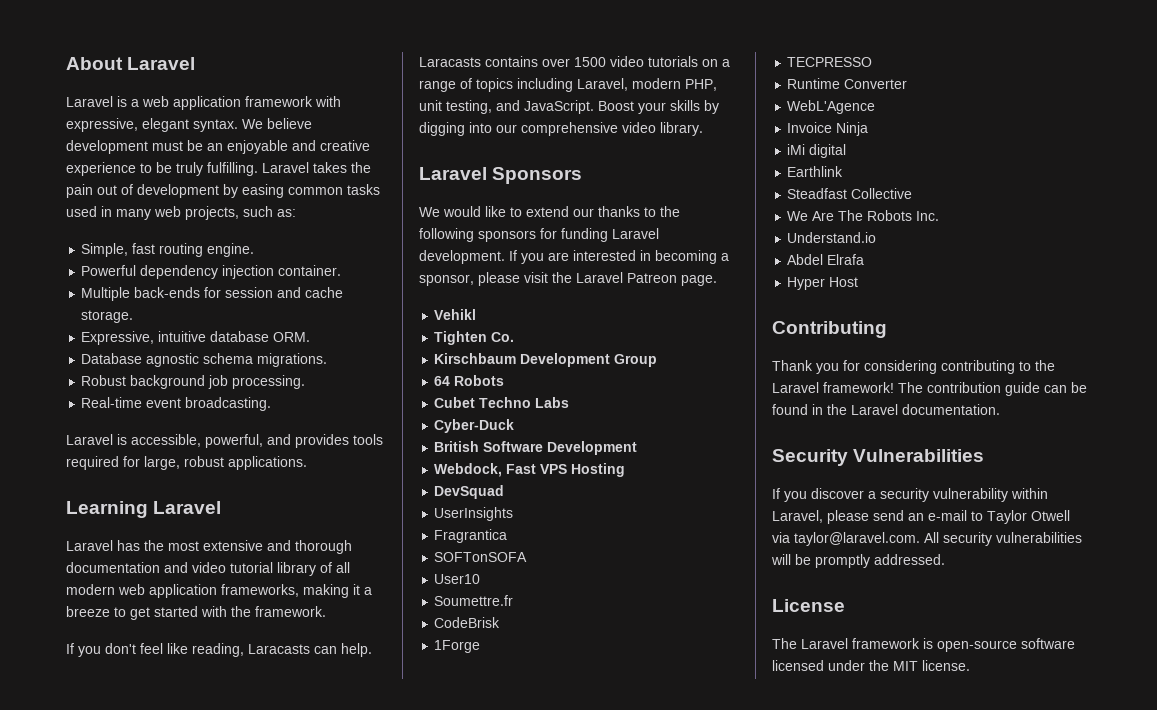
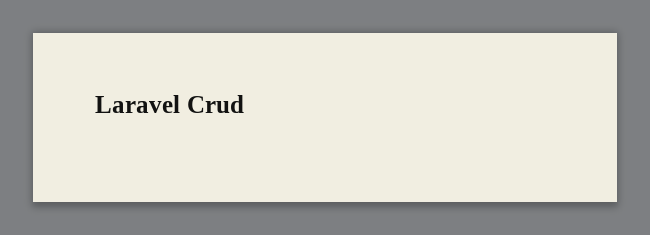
- About Laravel
- Laravel is a web application framework with expressive, elegant syntax. We believe development must be an enjoyable and creative experience to be truly fulfilling. Laravel takes the pain out of development by easing common tasks used in many web projects, such as:
- Simple, fast routing engine.
- Powerful dependency injection container.
- Multiple back-ends for session and cache storage.
- Expressive, intuitive database ORM.
- Database agnostic schema migrations.
- Robust background job processing.
- Real-time event broadcasting.
- Laravel is accessible, powerful, and provides tools required for large, robust applications.
- Learning Laravel
- Laravel has the most extensive and thorough documentation and video tutorial library of all modern web application frameworks, making it a breeze to get started with the framework.
- If you don't feel like reading, Laracasts can help. Laracasts contains over 1500 video tutorials on a range of topics including Laravel, modern PHP, unit testing, and JavaScript. Boost your skills by digging into our comprehensive video library.
- Laravel Sponsors
- We would like to extend our thanks to the following sponsors for funding Laravel development. If you are interested in becoming a sponsor, please visit the Laravel Patreon page.
- Vehikl
- Tighten Co.
- Kirschbaum Development Group
- 64 Robots
- Cubet Techno Labs
- Cyber-Duck
- British Software Development
- Webdock, Fast VPS Hosting
- DevSquad
- UserInsights
- Fragrantica
- SOFTonSOFA
- User10
- Soumettre.fr
- CodeBrisk
- 1Forge
- TECPRESSO
- Runtime Converter
- WebL'Agence
- Invoice Ninja
- iMi digital
- Earthlink
- Steadfast Collective
- We Are The Robots Inc.
- Understand.io
- Abdel Elrafa
- Hyper Host
- Contributing
- Thank you for considering contributing to the Laravel framework! The contribution guide can be found in the Laravel documentation.
- Security Vulnerabilities
- If you discover a security vulnerability within Laravel, please send an e-mail to Taylor Otwell via taylor@laravel.com. All security vulnerabilities will be promptly addressed.
- License
- The Laravel framework is open-source software licensed under the MIT license.
+ Laravel Crud

